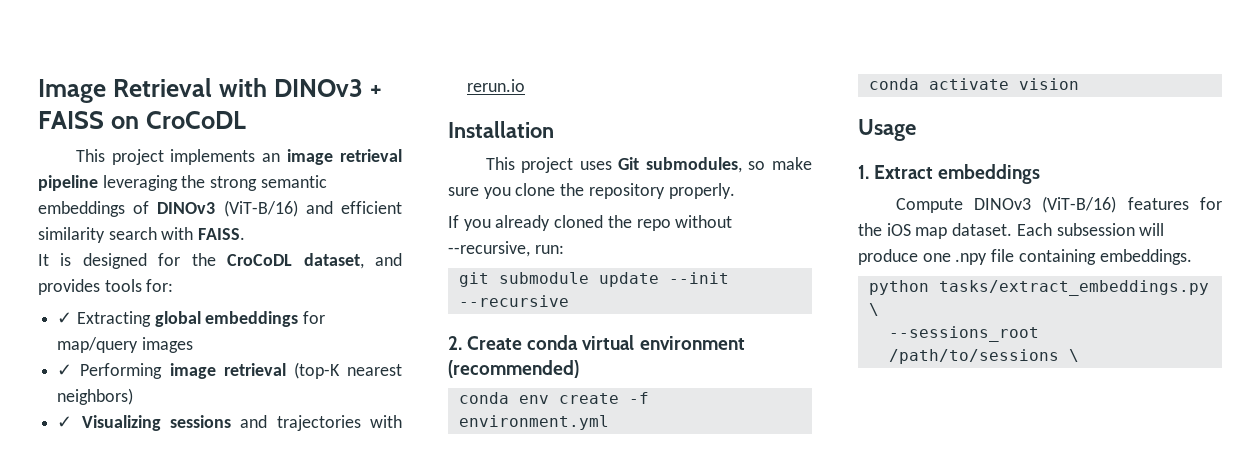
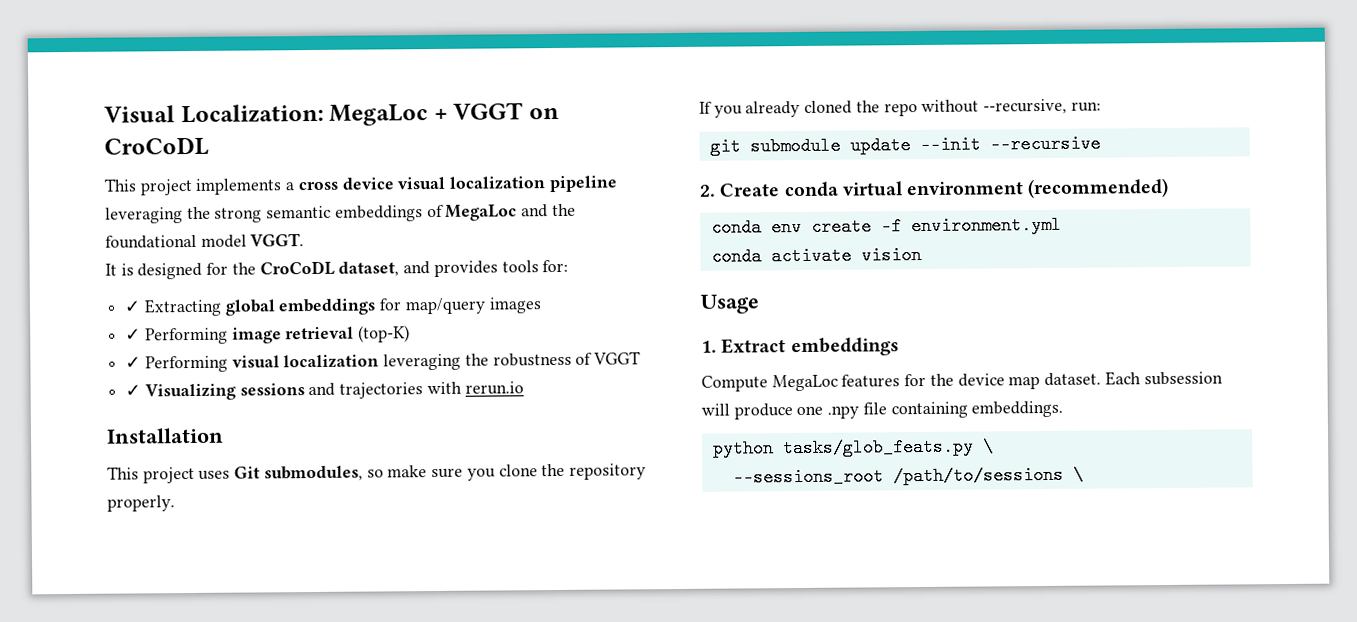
- Image Retrieval with DINOv3 + FAISS on CroCoDL
+ Visual Localization: MegaLoc + VGGT on CroCoDL
- This project implements an image retrieval pipeline leveraging the strong semantic embeddings of DINOv3 (ViT-B/16) and efficient similarity search with FAISS.
+ This project implements a cross device visual localization pipeline leveraging the strong semantic embeddings of MegaLoc and the foundational model VGGT.
- ✓ Performing image retrieval (top-K nearest neighbors)
+ ✓ Performing image retrieval (top-K)
+ ✓ Performing visual localization leveraging the robustness of VGGT
- Compute DINOv3 (ViT-B/16) features for the iOS map dataset.
+ Compute MegaLoc features for the device map dataset.
- python tasks/extract_embeddings.py \
+ python tasks/glob_feats.py \

